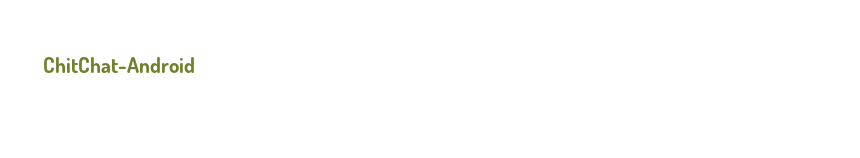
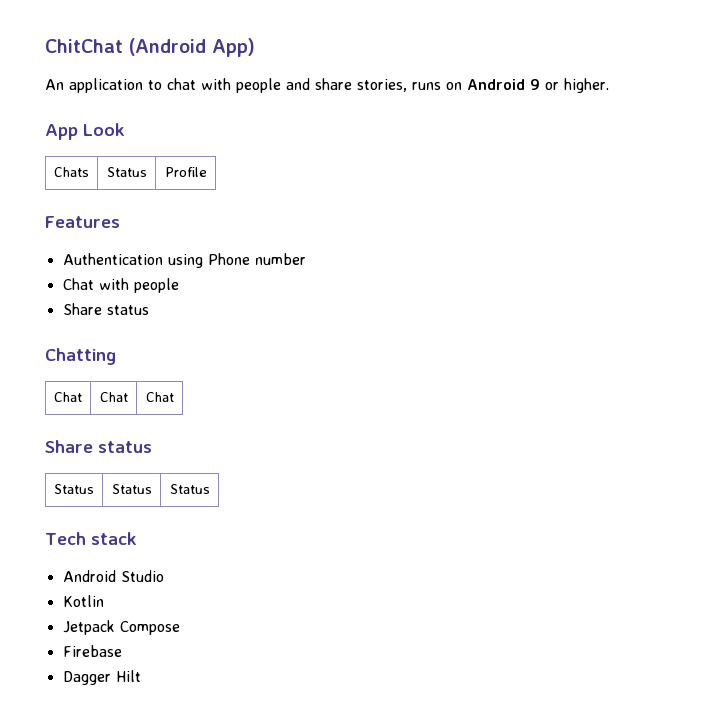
- ChitChat-Android
+ ChitChat (Android App)
+ An application to chat with people and share stories, runs on Android 9 or higher.
+ App Look
+ Chats | Status | Profile
+ Features
+ Authentication using Phone number
+ Chat with people
+ Share status
+ Chatting
+ Chat | Chat | Chat
+ Share status
+ Status | Status | Status
+ Tech stack
+ Android Studio
+ Kotlin
+ Jetpack Compose
+ Firebase
+ Dagger Hilt

